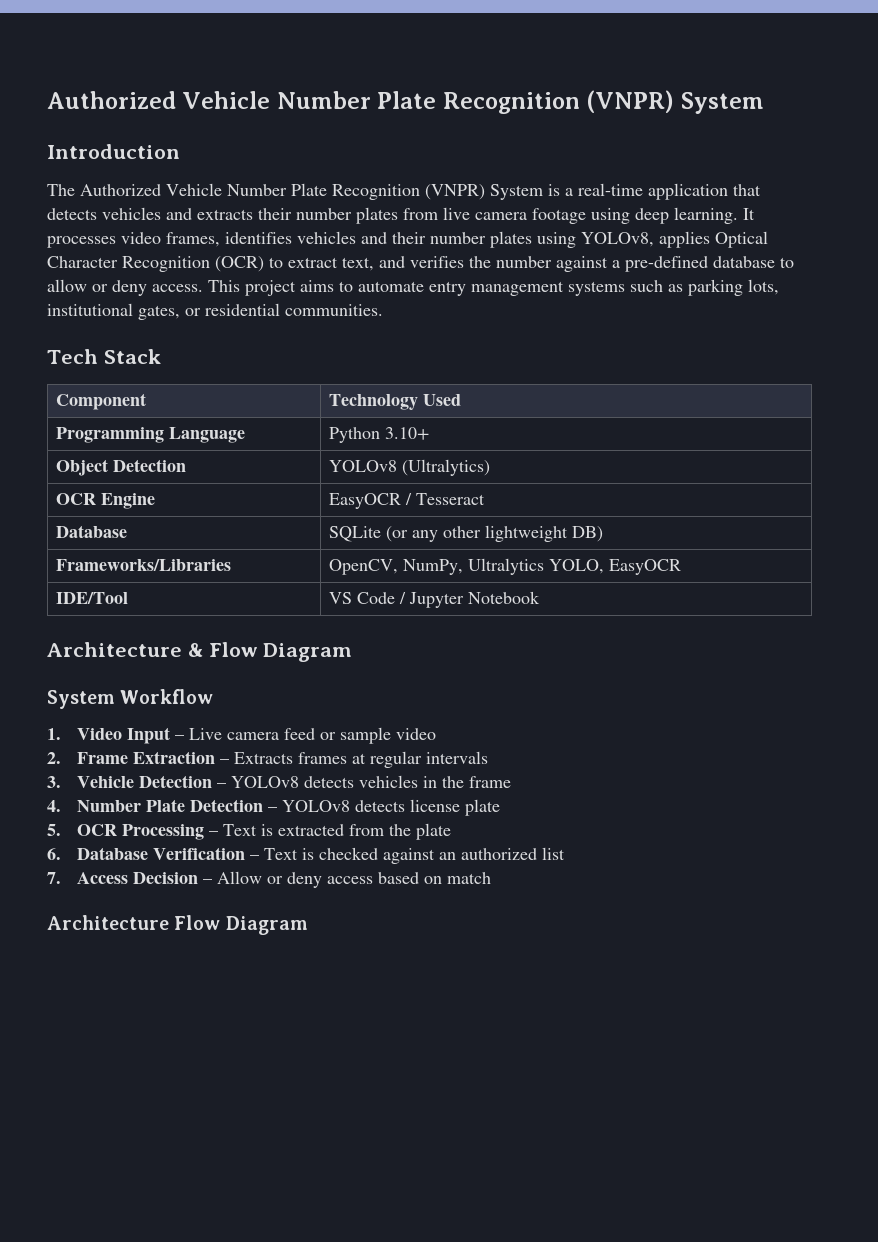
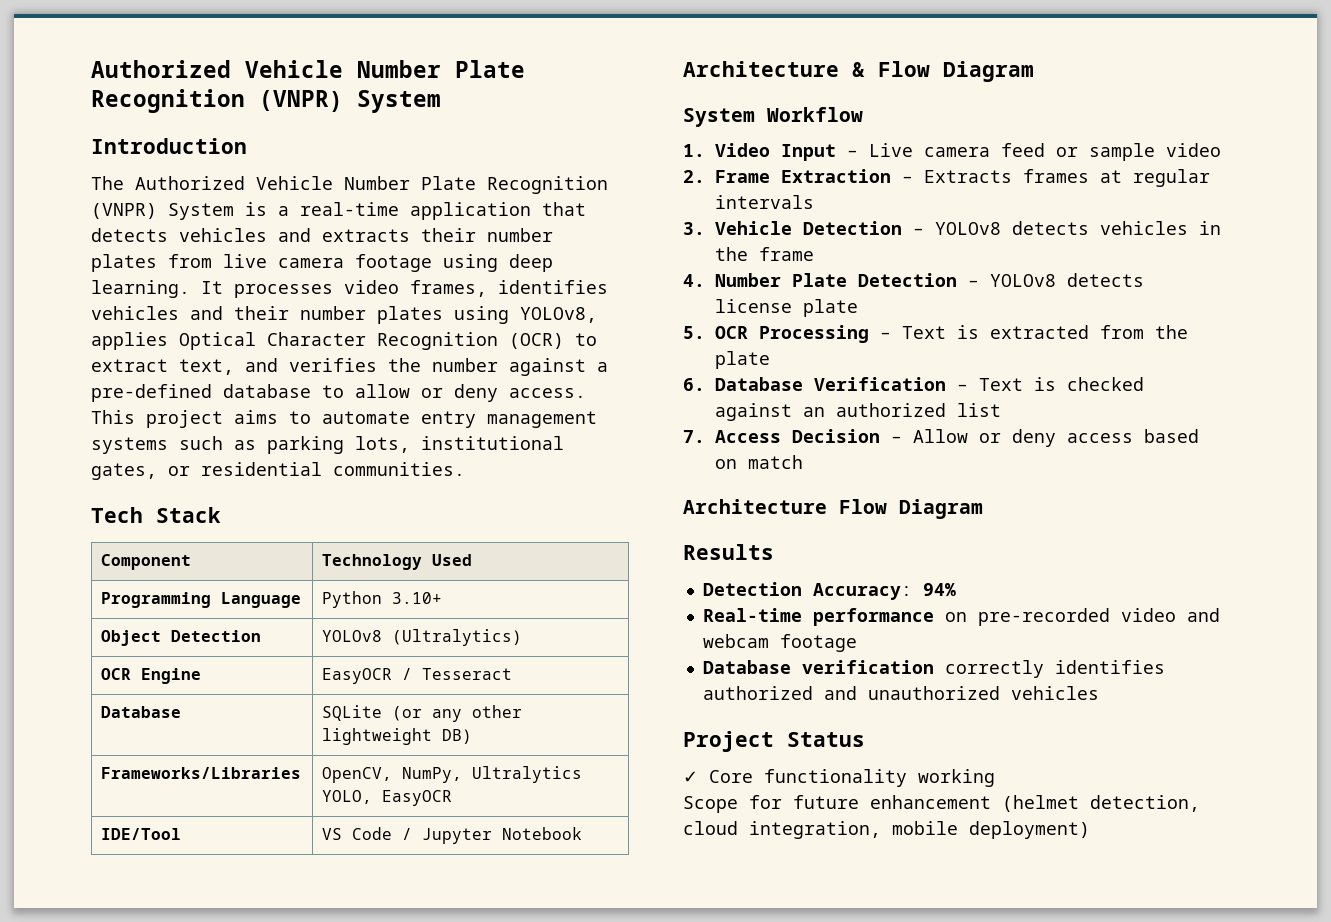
+ Results
+ Detection Accuracy: 94%
+ Real-time performance on pre-recorded video and webcam footage
+ Database verification correctly identifies authorized and unauthorized vehicles
+ Project Status
+ ✓ Core functionality working
+ Scope for future enhancement (helmet detection, cloud integration, mobile deployment)

